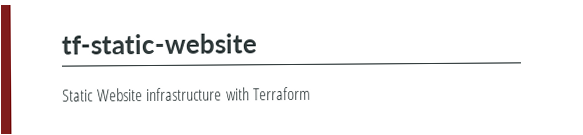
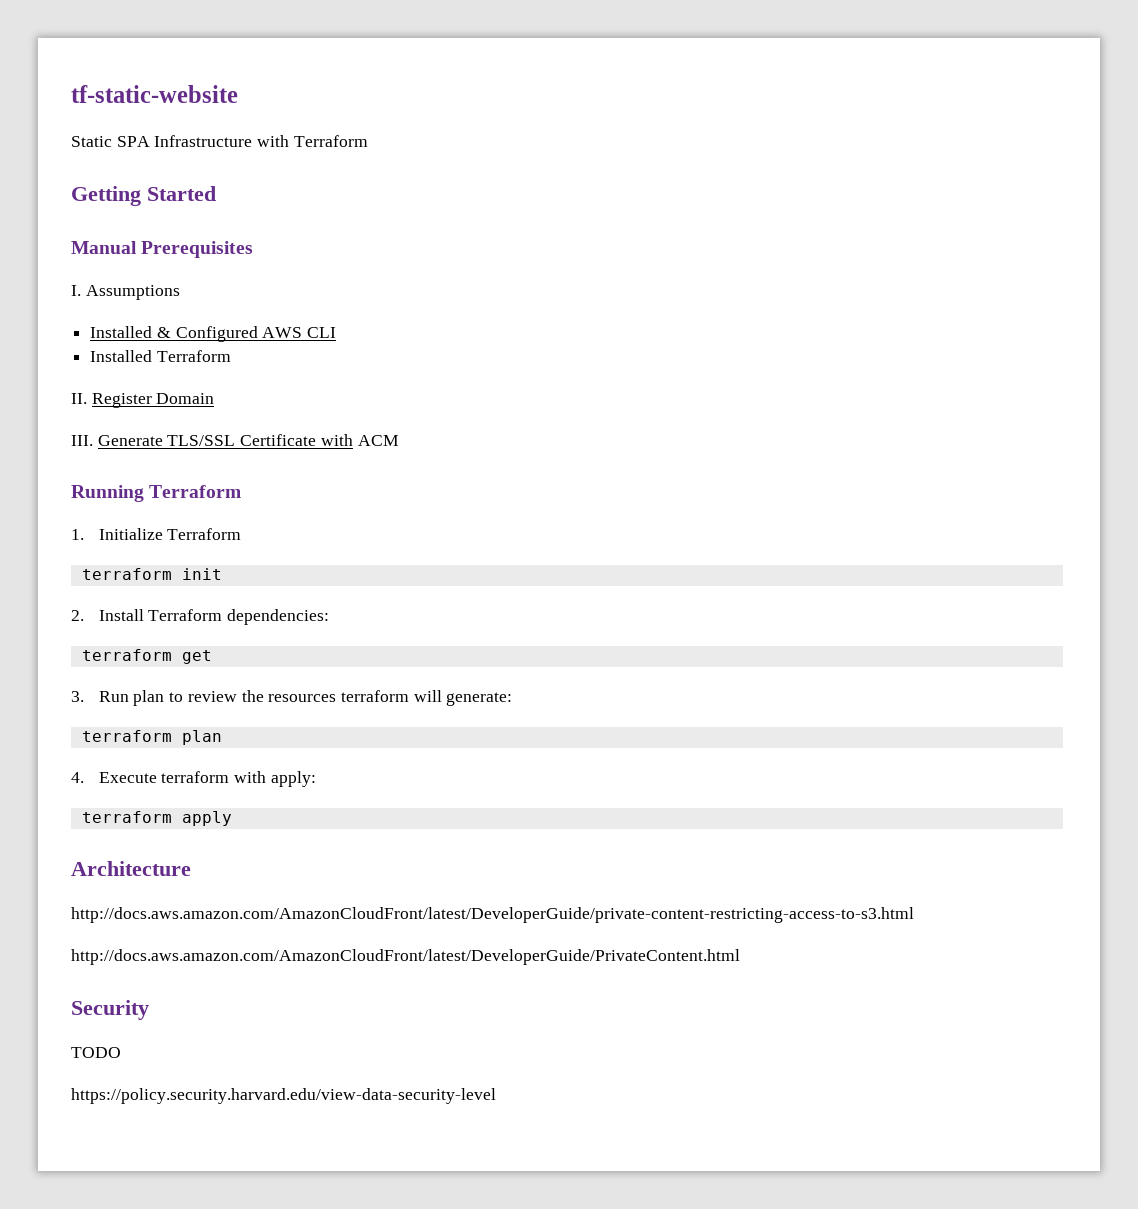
- Static Website infrastructure with Terraform
+ Static SPA Infrastructure with Terraform
+ Getting Started
+ Manual Prerequisites
+ I. Assumptions
+ Installed & Configured AWS CLI
+ Installed Terraform
+ II. Register Domain
+ III. Generate TLS/SSL Certificate with ACM
+ Running Terraform
+ 1. Initialize Terraform
+ terraform init
+ 2. Install Terraform dependencies:
+ terraform get
+ 3. Run plan to review the resources terraform will generate:
+ terraform plan
+ 4. Execute terraform with apply:
+ terraform apply
+ Architecture
+ http://docs.aws.amazon.com/AmazonCloudFront/latest/DeveloperGuide/private-content-restricting-access-to-s3.html
+ http://docs.aws.amazon.com/AmazonCloudFront/latest/DeveloperGuide/PrivateContent.html
+ Security
+ TODO
+ https://policy.security.harvard.edu/view-data-security-level

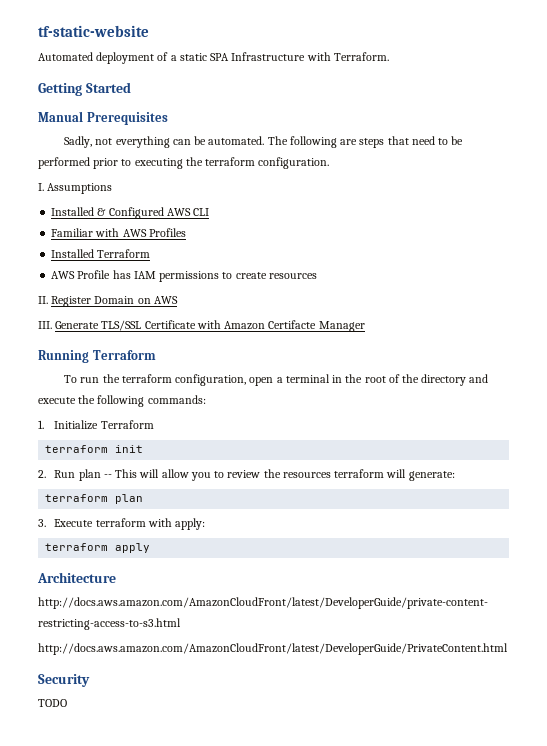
- Static SPA Infrastructure with Terraform
+ Automated deployment of a static SPA Infrastructure with Terraform.
+ Sadly, not everything can be automated. The following are steps that need to be performed prior to executing the terraform configuration.
+ Familiar with AWS Profiles
  Installed Terraform
+ AWS Profile has IAM permissions to create resources
- II. Register Domain
+ II. Register Domain on AWS
- III. Generate TLS/SSL Certificate with ACM
+ III. Generate TLS/SSL Certificate with Amazon Certifacte Manager
+ To run the terraform configuration, open a terminal in the root of the directory and execute the following commands:
- 2. Install Terraform dependencies:
- terraform get
- 3. Run plan to review the resources terraform will generate:
+ 2. Run plan -- This will allow you to review the resources terraform will generate:
- 4. Execute terraform with apply:
+ 3. Execute terraform with apply:
- https://policy.security.harvard.edu/view-data-security-level

